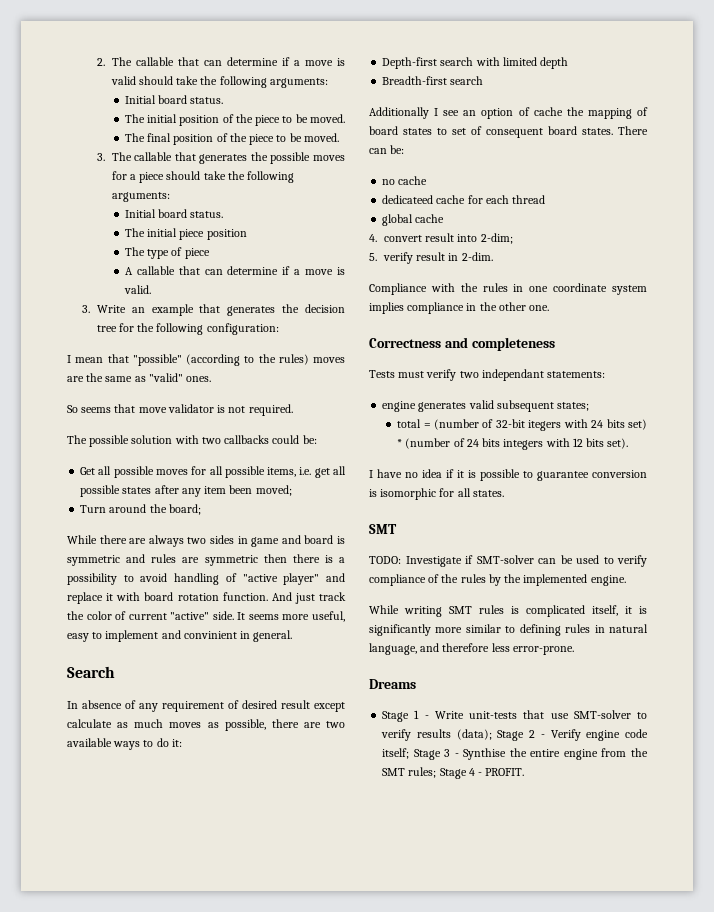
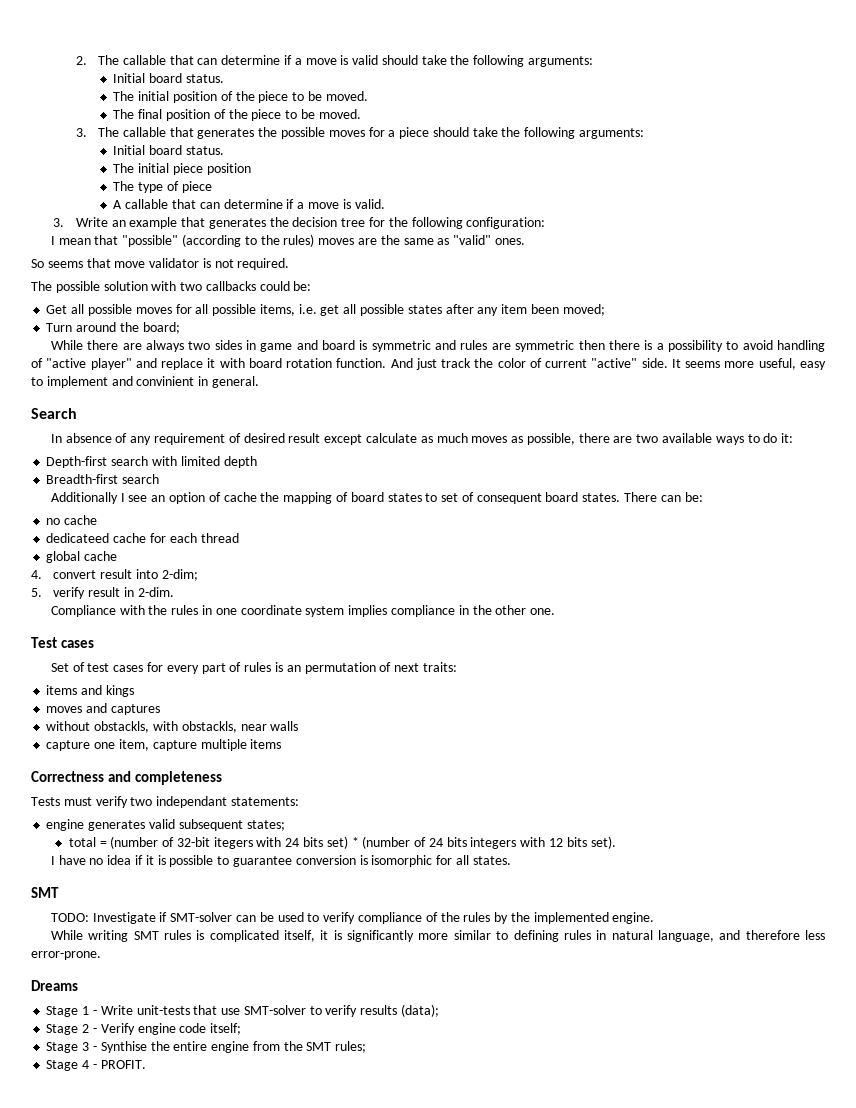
+ Test cases
+ Set of test cases for every part of rules is an permutation of next traits:
+ items and kings
+ moves and captures
+ without obstackls, with obstackls, near walls
+ capture one item, capture multiple items
- Stage 1 - Write unit-tests that use SMT-solver to verify results (data); Stage 2 - Verify engine code itself; Stage 3 - Synthise the entire engine from the SMT rules; Stage 4 - PROFIT.
+ Stage 1 - Write unit-tests that use SMT-solver to verify results (data);
+ Stage 2 - Verify engine code itself;
+ Stage 3 - Synthise the entire engine from the SMT rules;
+ Stage 4 - PROFIT.

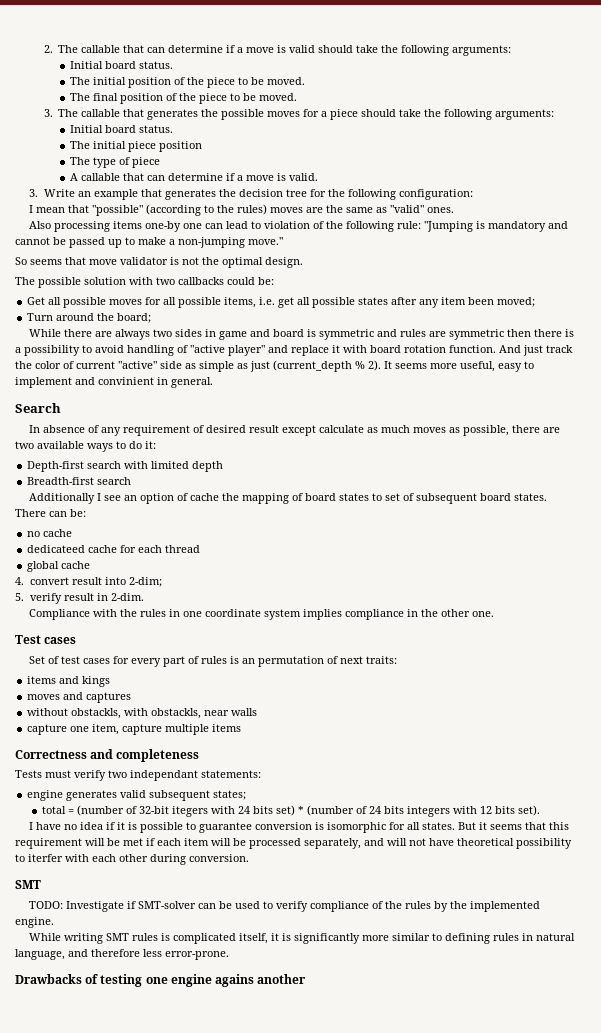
+ Also processing items one-by one can lead to violation of the following rule: "Jumping is mandatory and cannot be passed up to make a non-jumping move."
- So seems that move validator is not required.
+ So seems that move validator is not the optimal design.
- And just track the color of current "active" side.
+ And just track the color of current "active" side as simple as just (current_depth % 2).
- Additionally I see an option of cache the mapping of board states to set of consequent board states.
+ Additionally I see an option of cache the mapping of board states to set of subsequent board states.
+ But it seems that this requirement will be met if each item will be processed separately, and will not have theoretical possibility to iterfer with each other during conversion.
- Dreams
- Stage 1 - Write unit-tests that use SMT-solver to verify results (data);
- Stage 2 - Verify engine code itself;
- Stage 3 - Synthise the entire engine from the SMT rules;
- Stage 4 - PROFIT.
+ Drawbacks of testing one engine agains another

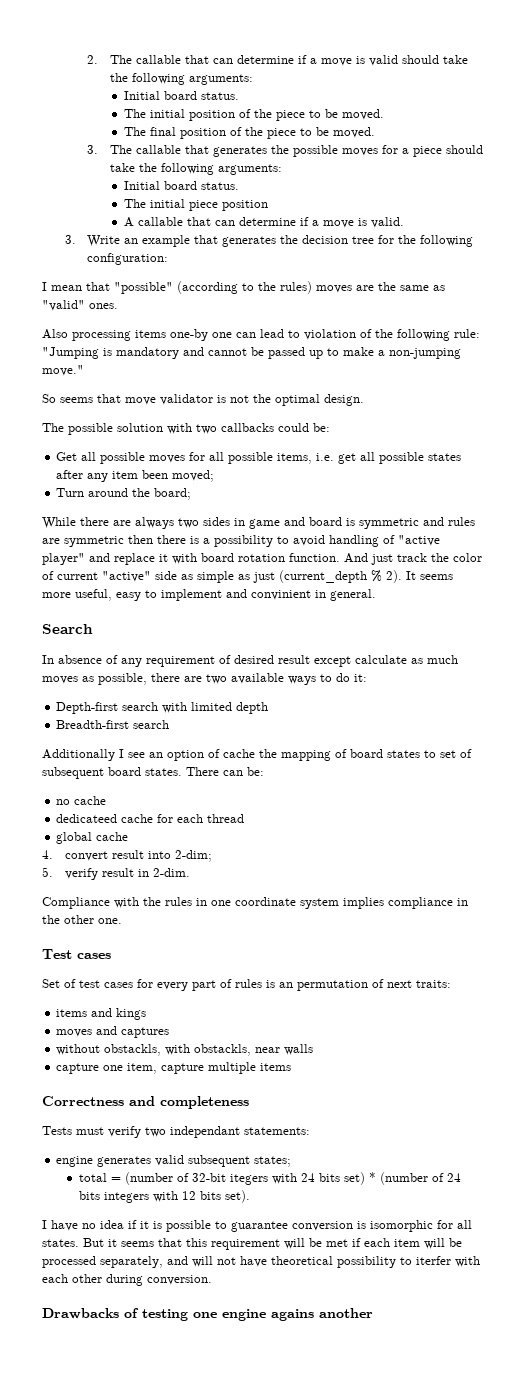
- The type of piece
  But it seems that this requirement will be met if each item will be processed separately, and will not have theoretical possibility to iterfer with each other during conversion.
- SMT
- TODO: Investigate if SMT-solver can be used to verify compliance of the rules by the implemented engine.
- While writing SMT rules is complicated itself, it is significantly more similar to defining rules in natural language, and therefore less error-prone.

